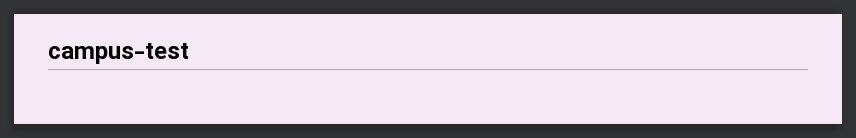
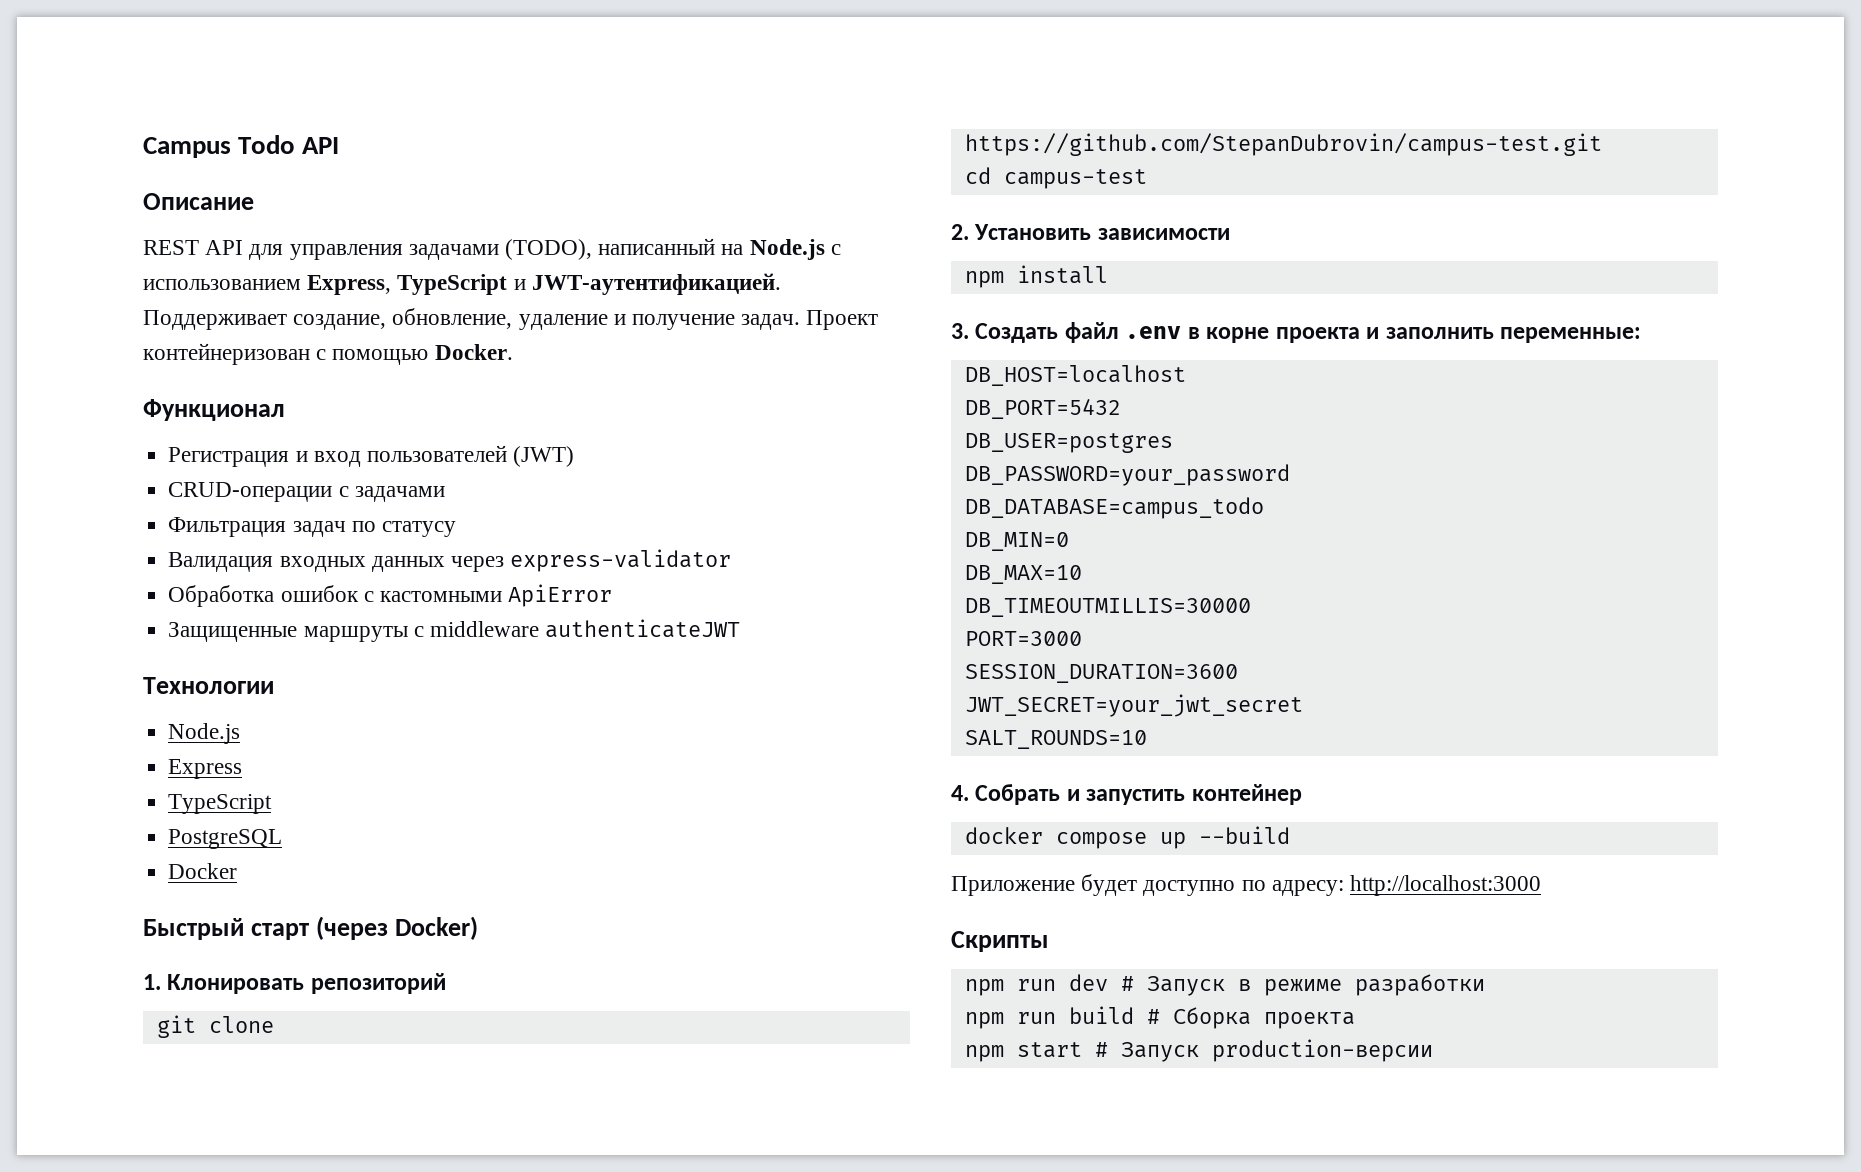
- campus-test
+ Campus Todo API
+ Описание
+ REST API для управления задачами (TODO), написанный на Node.js с использованием Express, TypeScript и JWT-аутентификацией. Поддерживает создание, обновление, удаление и получение задач. Проект контейнеризован с помощью Docker.
+ Функционал
+ Регистрация и вход пользователей (JWT)
+ CRUD-операции с задачами
+ Фильтрация задач по статусу
+ Валидация входных данных через express-validator
+ Обработка ошибок с кастомными ApiError
+ Защищенные маршруты с middleware authenticateJWT
+ Технологии
+ Node.js
+ Express
+ TypeScript
+ PostgreSQL
+ Docker
+ Быстрый старт (через Docker)
+ 1. Клонировать репозиторий
+ git clone https://github.com/StepanDubrovin/campus-test.git
+ cd campus-test
+ 2. Установить зависимости
+ npm install
+ 3. Создать файл .env в корне проекта и заполнить переменные:
+ DB_HOST=localhost
+ DB_PORT=5432
+ DB_USER=postgres
+ DB_PASSWORD=your_password
+ DB_DATABASE=campus_todo
+ DB_MIN=0
+ DB_MAX=10
+ DB_TIMEOUTMILLIS=30000
+ PORT=3000
+ SESSION_DURATION=3600
+ JWT_SECRET=your_jwt_secret
+ SALT_ROUNDS=10
+ 4. Собрать и запустить контейнер
+ docker compose up --build
+ Приложение будет доступно по адресу: http://localhost:3000
+ Скрипты
+ npm run dev # Запуск в режиме разработки
+ npm run build # Сборка проекта
+ npm start # Запуск production-версии

